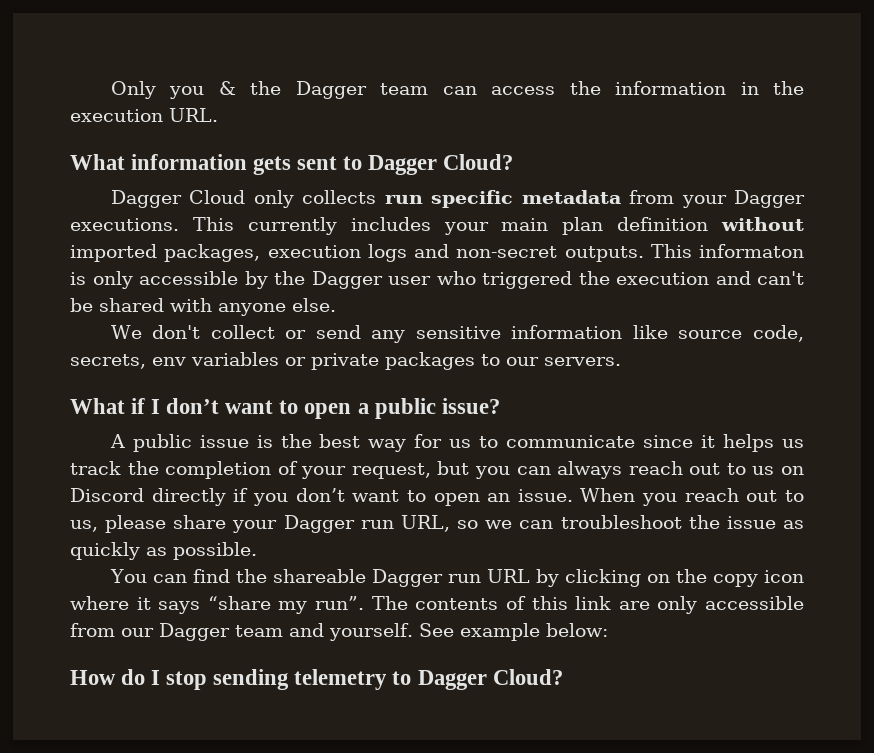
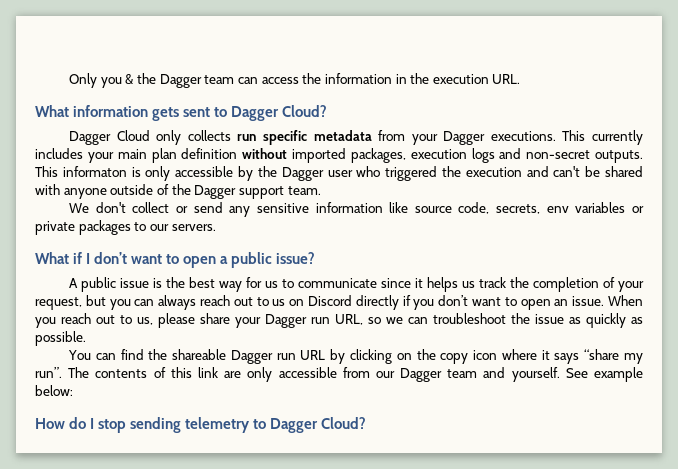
- This informaton is only accessible by the Dagger user who triggered the execution and can't be shared with anyone else.
+ This informaton is only accessible by the Dagger user who triggered the execution and can't be shared with anyone outside of the Dagger support team.

